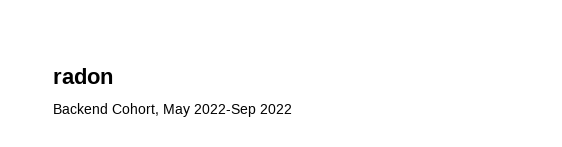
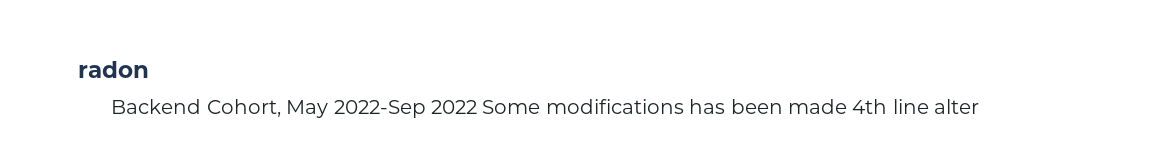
- Backend Cohort, May 2022-Sep 2022
+ Backend Cohort, May 2022-Sep 2022 Some modifications has been made 4th line alter

